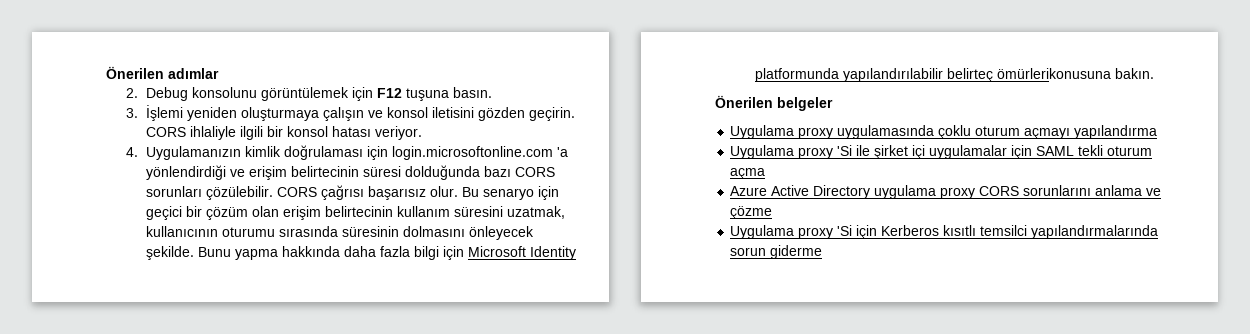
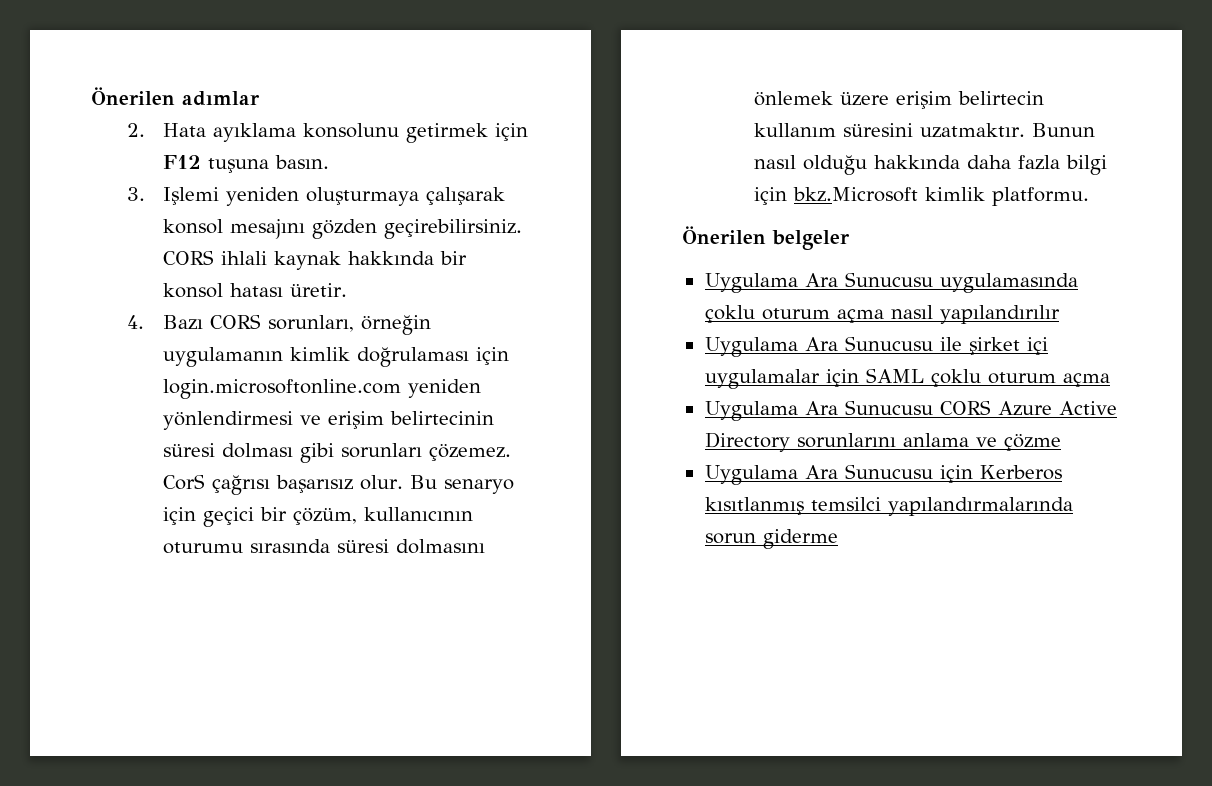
- 2. Debug konsolunu görüntülemek için F12 tuşuna basın.
+ 2. Hata ayıklama konsolunu getirmek için F12 tuşuna basın.
- 3. İşlemi yeniden oluşturmaya çalışın ve konsol iletisini gözden geçirin. CORS ihlaliyle ilgili bir konsol hatası veriyor.
+ 3. Işlemi yeniden oluşturmaya çalışarak konsol mesajını gözden geçirebilirsiniz. CORS ihlali kaynak hakkında bir konsol hatası üretir.
- 4. Uygulamanızın kimlik doğrulaması için login.microsoftonline.com 'a yönlendirdiği ve erişim belirtecinin süresi dolduğunda bazı CORS sorunları çözülebilir. CORS çağrısı başarısız olur.
+ 4. Bazı CORS sorunları, örneğin uygulamanın kimlik doğrulaması için login.microsoftonline.com yeniden yönlendirmesi ve erişim belirtecinin süresi dolması gibi sorunları çözemez. CorS çağrısı başarısız olur.
- Bu senaryo için geçici bir çözüm olan erişim belirtecinin kullanım süresini uzatmak, kullanıcının oturumu sırasında süresinin dolmasını önleyecek şekilde. Bunu yapma hakkında daha fazla bilgi için Microsoft Identity platformunda yapılandırılabilir belirteç ömürlerikonusuna bakın.
+ Bu senaryo için geçici bir çözüm, kullanıcının oturumu sırasında süresi dolmasını önlemek üzere erişim belirtecin kullanım süresini uzatmaktır. Bunun nasıl olduğu hakkında daha fazla bilgi için bkz.Microsoft kimlik platformu.
- Uygulama proxy uygulamasında çoklu oturum açmayı yapılandırma
- Uygulama proxy 'Si ile şirket içi uygulamalar için SAML tekli oturum açma
+ Uygulama Ara Sunucusu uygulamasında çoklu oturum açma nasıl yapılandırılır
+ Uygulama Ara Sunucusu ile şirket içi uygulamalar için SAML çoklu oturum açma
- Azure Active Directory uygulama proxy CORS sorunlarını anlama ve çözme
+ Uygulama Ara Sunucusu CORS Azure Active Directory sorunlarını anlama ve çözme
- Uygulama proxy 'Si için Kerberos kısıtlı temsilci yapılandırmalarında sorun giderme
+ Uygulama Ara Sunucusu için Kerberos kısıtlanmış temsilci yapılandırmalarında sorun giderme

